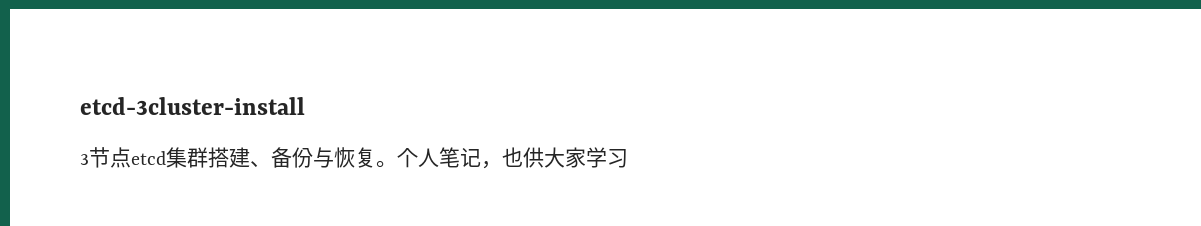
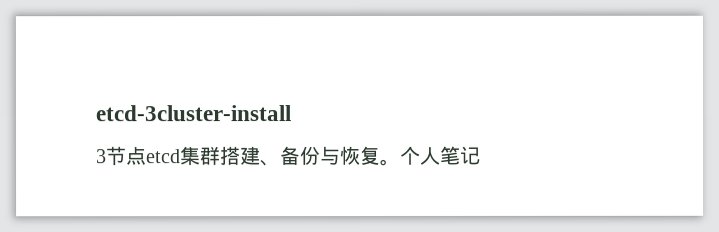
- 个人笔记，也供大家学习
+ 个人笔记

